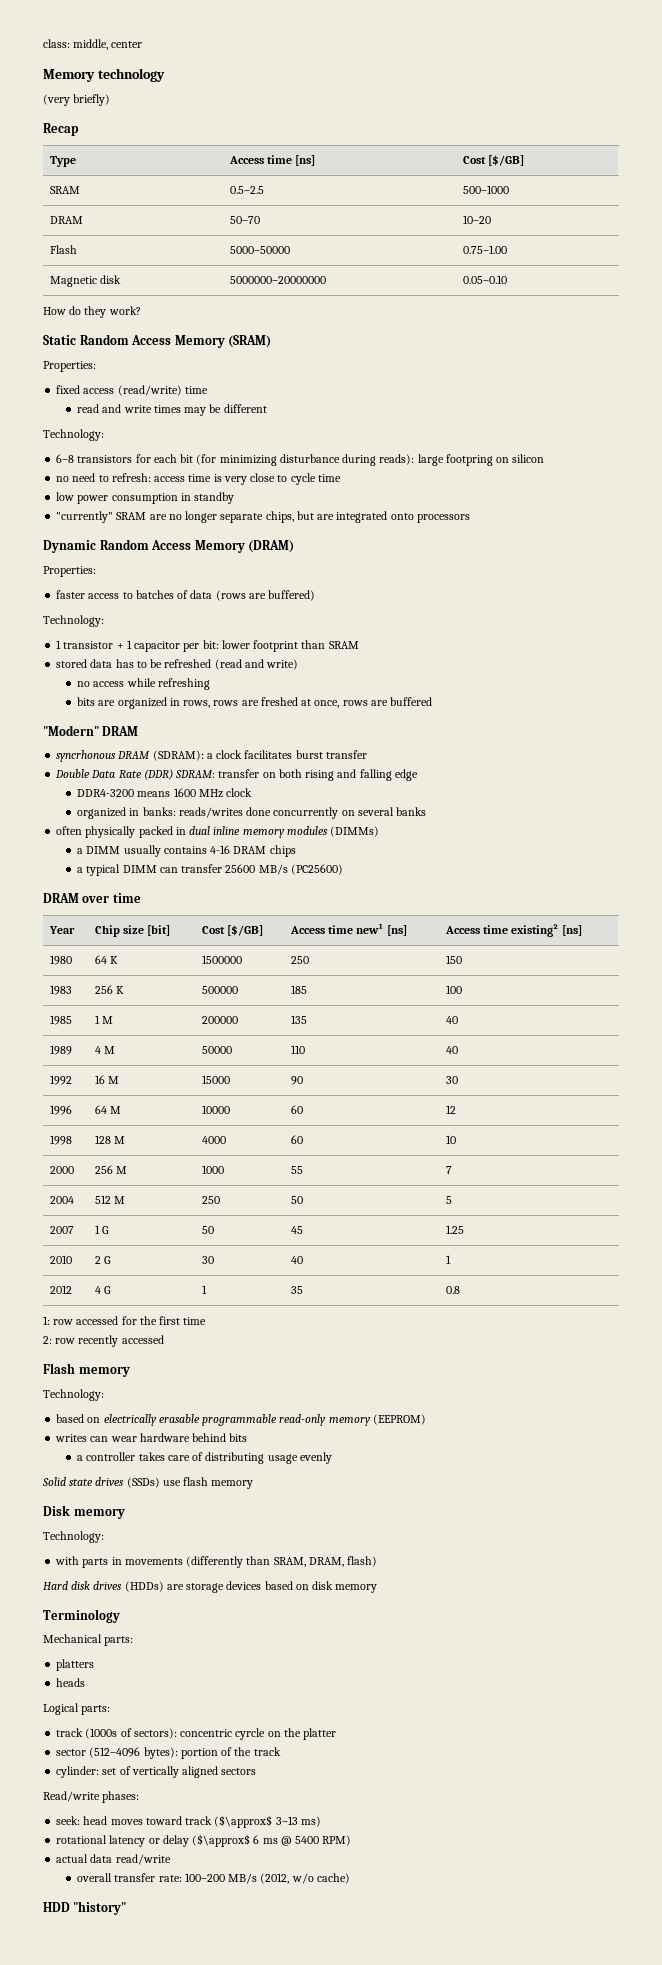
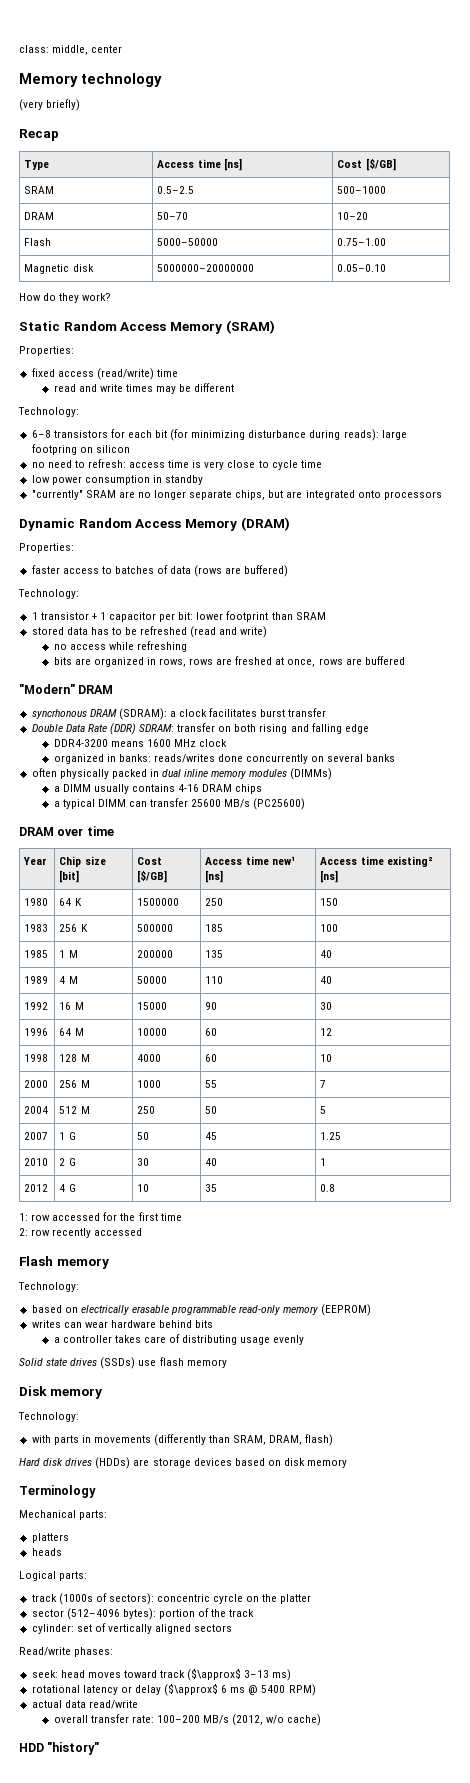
- 2012 | 4 G | 1 | 35 | 0.8
+ 2012 | 4 G | 10 | 35 | 0.8

